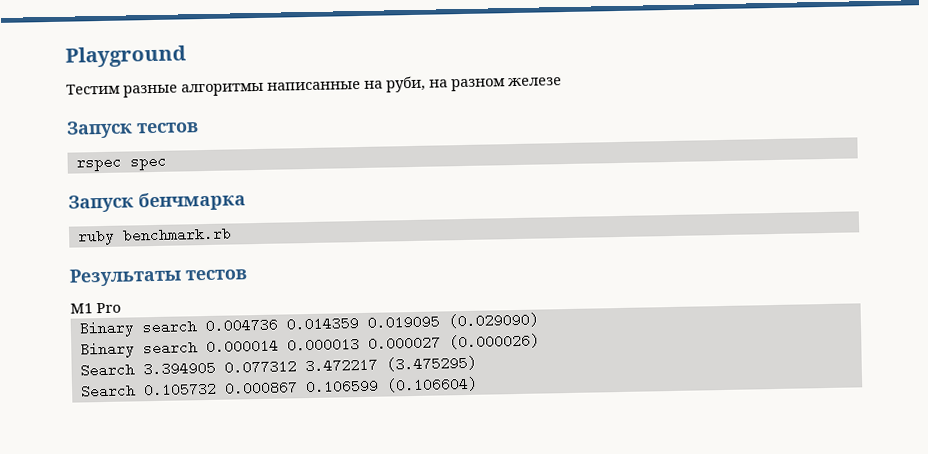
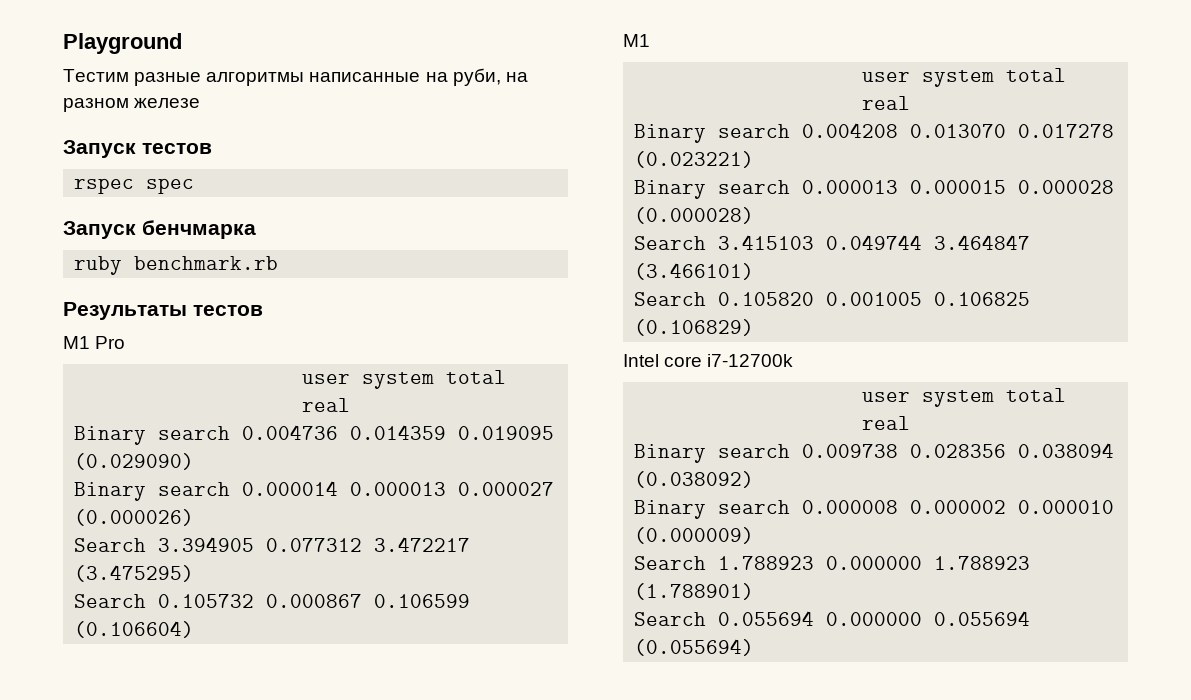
  M1 Pro
+ user system total real
  Search 0.105732 0.000867 0.106599 (0.106604)
+ M1
+ user system total real
+ Binary search 0.004208 0.013070 0.017278 (0.023221)
+ Binary search 0.000013 0.000015 0.000028 (0.000028)
+ Search 3.415103 0.049744 3.464847 (3.466101)
+ Search 0.105820 0.001005 0.106825 (0.106829)
+ Intel core i7-12700k
+ user system total real
+ Binary search 0.009738 0.028356 0.038094 (0.038092)
+ Binary search 0.000008 0.000002 0.000010 (0.000009)
+ Search 1.788923 0.000000 1.788923 (1.788901)
+ Search 0.055694 0.000000 0.055694 (0.055694)

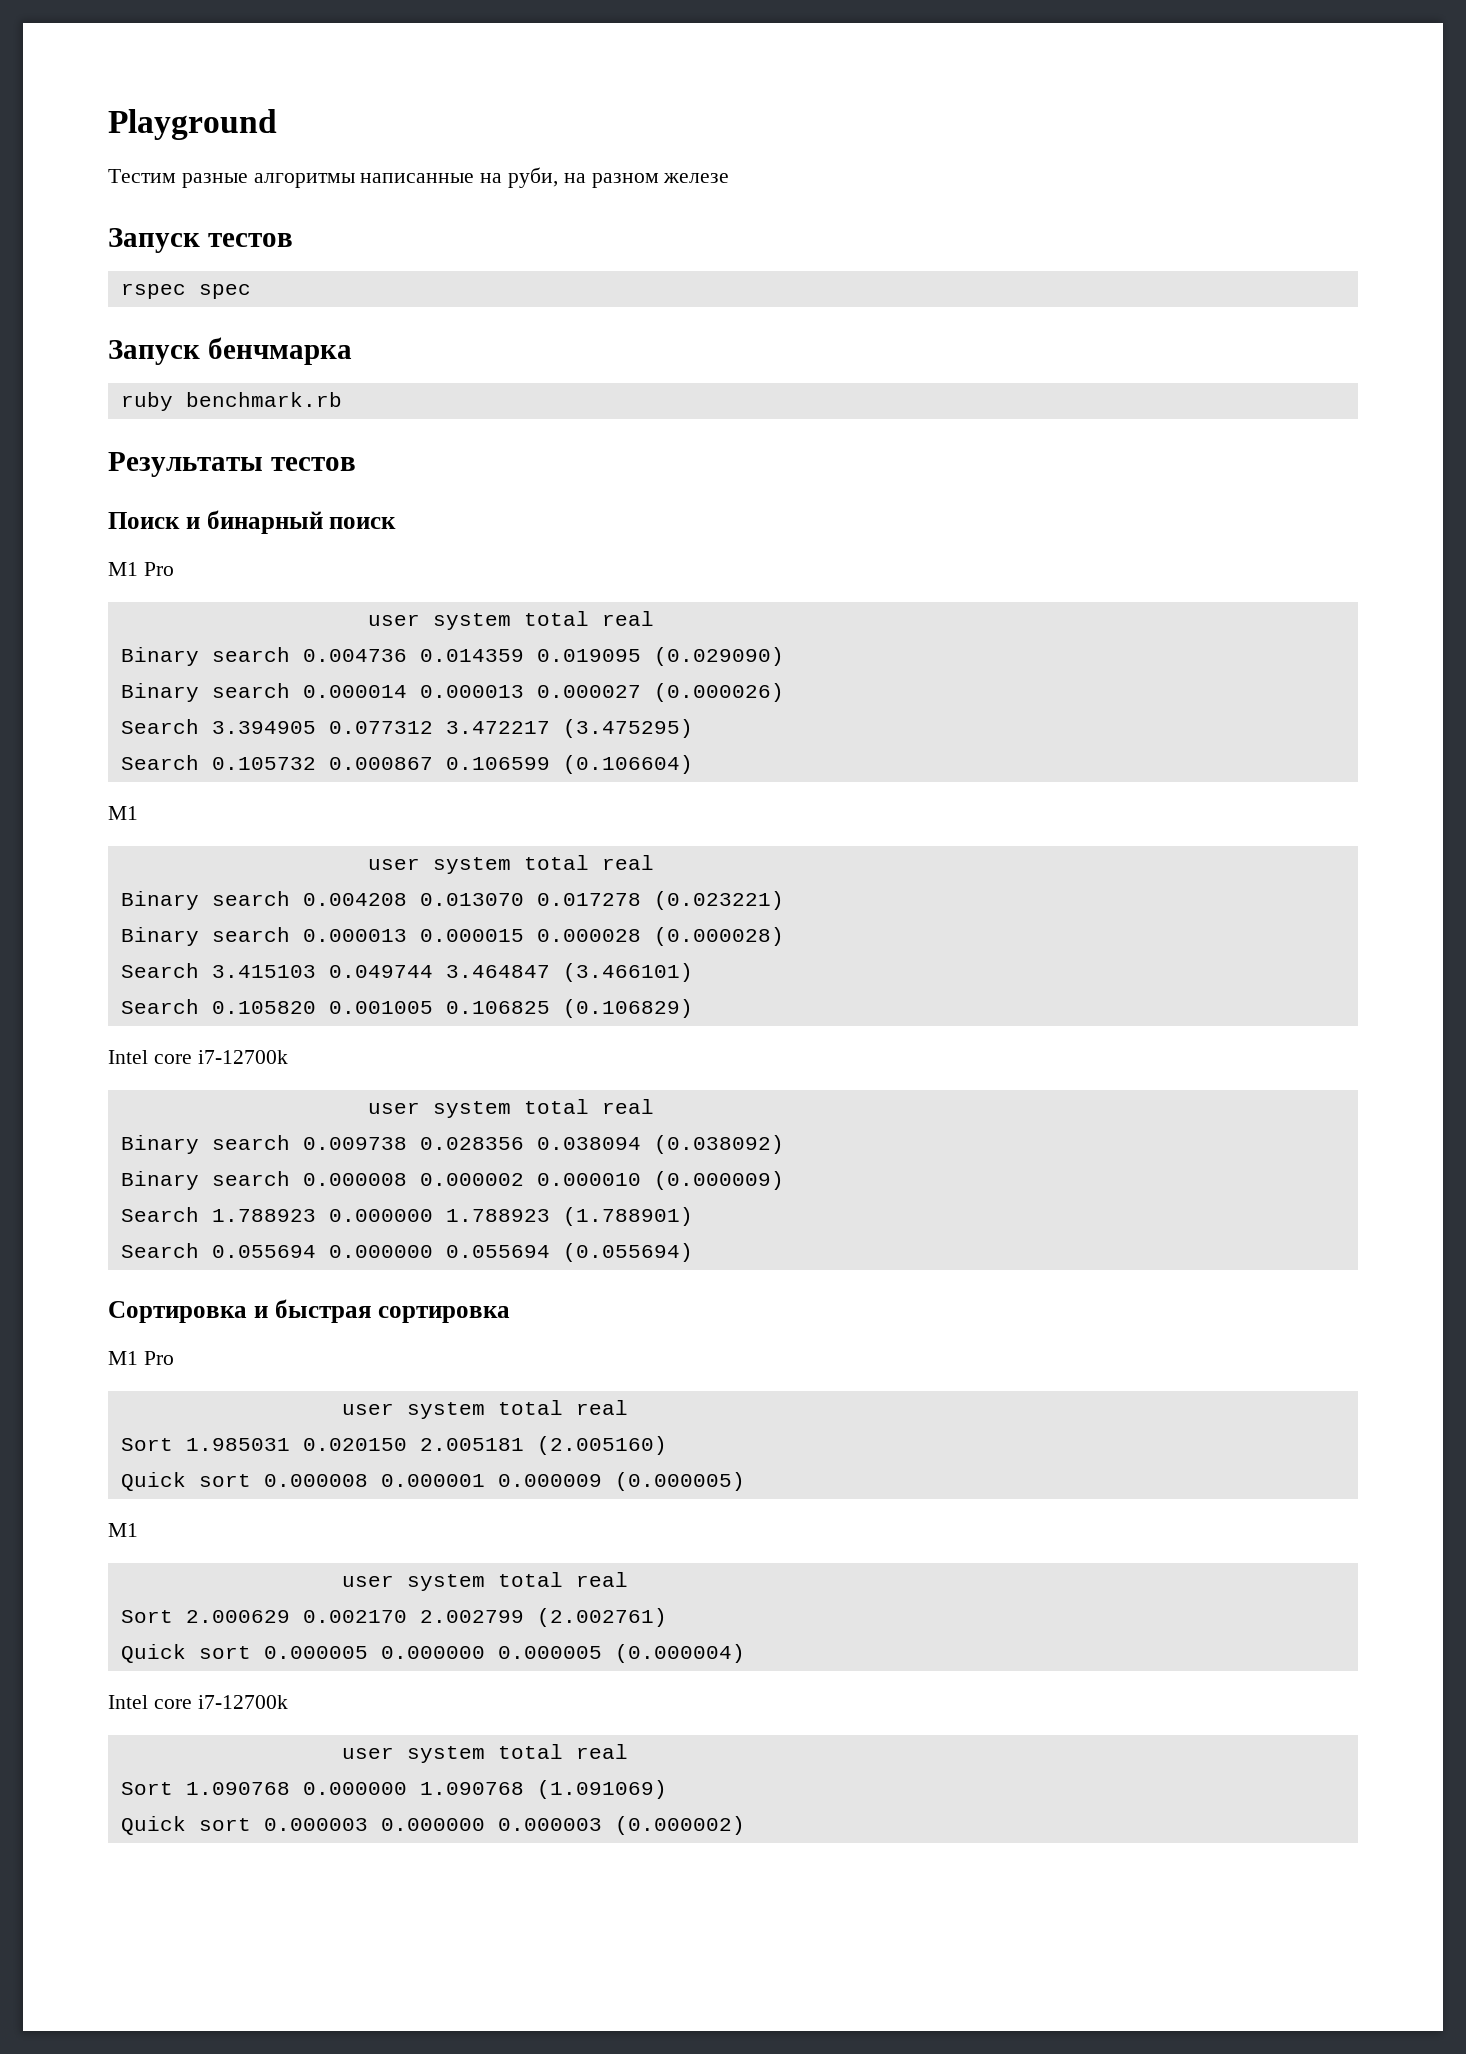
+ Поиск и бинарный поиск
+ Сортировка и быстрая сортировка
+ M1 Pro
+ user system total real
+ Sort 1.985031 0.020150 2.005181 (2.005160)
+ Quick sort 0.000008 0.000001 0.000009 (0.000005)
+ M1
+ user system total real
+ Sort 2.000629 0.002170 2.002799 (2.002761)
+ Quick sort 0.000005 0.000000 0.000005 (0.000004)
+ Intel core i7-12700k
+ user system total real
+ Sort 1.090768 0.000000 1.090768 (1.091069)
+ Quick sort 0.000003 0.000000 0.000003 (0.000002)

